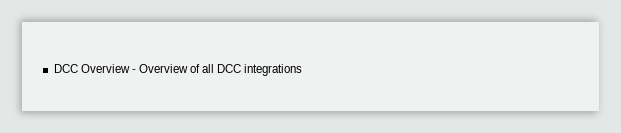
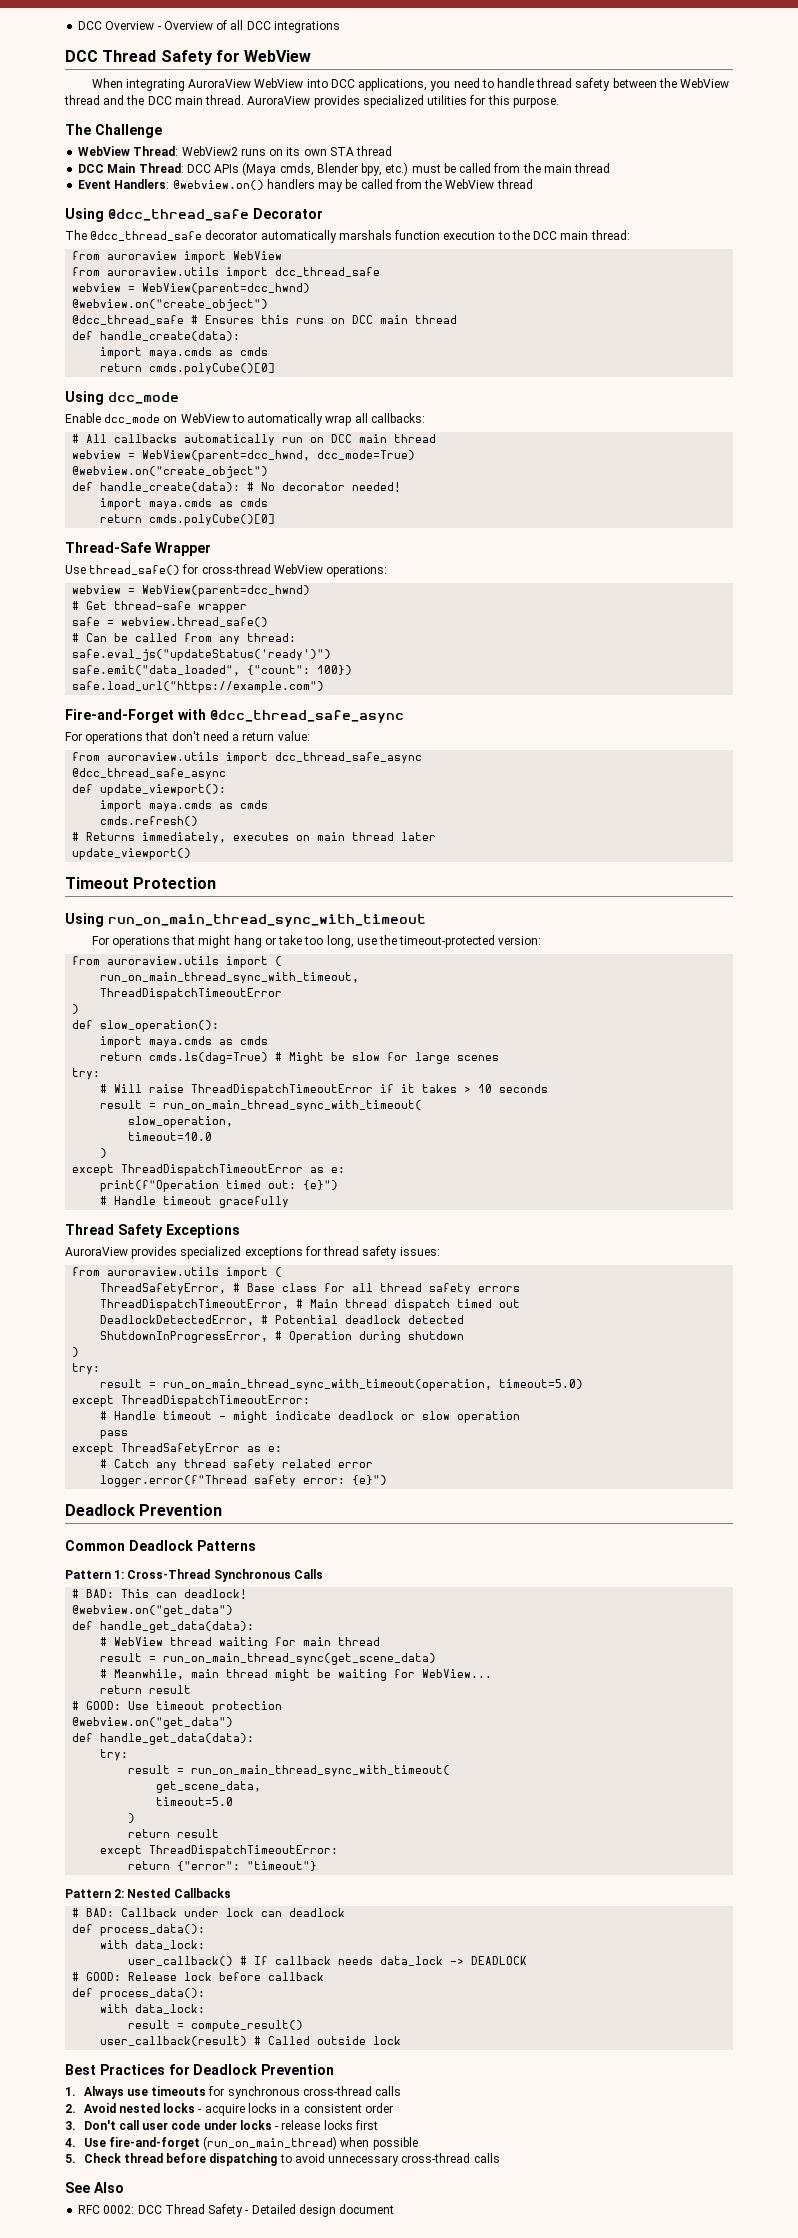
+ DCC Thread Safety for WebView
+ When integrating AuroraView WebView into DCC applications, you need to handle thread safety between the WebView thread and the DCC main thread. AuroraView provides specialized utilities for this purpose.
+ The Challenge
+ WebView Thread: WebView2 runs on its own STA thread
+ DCC Main Thread: DCC APIs (Maya cmds, Blender bpy, etc.) must be called from the main thread
+ Event Handlers: @webview.on() handlers may be called from the WebView thread
+ Using @dcc_thread_safe Decorator
+ The @dcc_thread_safe decorator automatically marshals function execution to the DCC main thread:
+ from auroraview import WebView
+ from auroraview.utils import dcc_thread_safe
+ webview = WebView(parent=dcc_hwnd)
+ @webview.on("create_object")
+ @dcc_thread_safe # Ensures this runs on DCC main thread
+ def handle_create(data):
+ import maya.cmds as cmds
+ return cmds.polyCube()[0]
+ Using dcc_mode
+ Enable dcc_mode on WebView to automatically wrap all callbacks:
+ # All callbacks automatically run on DCC main thread
+ webview = WebView(parent=dcc_hwnd, dcc_mode=True)
+ @webview.on("create_object")
+ def handle_create(data): # No decorator needed!
+ import maya.cmds as cmds
+ return cmds.polyCube()[0]
+ Thread-Safe Wrapper
+ Use thread_safe() for cross-thread WebView operations:
+ webview = WebView(parent=dcc_hwnd)
+ # Get thread-safe wrapper
+ safe = webview.thread_safe()
+ # Can be called from any thread:
+ safe.eval_js("updateStatus('ready')")
+ safe.emit("data_loaded", {"count": 100})
+ safe.load_url("https://example.com")
+ Fire-and-Forget with @dcc_thread_safe_async
+ For operations that don't need a return value:
+ from auroraview.utils import dcc_thread_safe_async
+ @dcc_thread_safe_async
+ def update_viewport():
+ import maya.cmds as cmds
+ cmds.refresh()
+ # Returns immediately, executes on main thread later
+ update_viewport()
+ Timeout Protection
+ Using run_on_main_thread_sync_with_timeout
+ For operations that might hang or take too long, use the timeout-protected version:
+ from auroraview.utils import (
+ run_on_main_thread_sync_with_timeout,
+ ThreadDispatchTimeoutError
+ )
+ def slow_operation():
+ import maya.cmds as cmds
+ return cmds.ls(dag=True) # Might be slow for large scenes
+ try:
+ # Will raise ThreadDispatchTimeoutError if it takes > 10 seconds
+ result = run_on_main_thread_sync_with_timeout(
+ slow_operation,
+ timeout=10.0
+ )
+ except ThreadDispatchTimeoutError as e:
+ print(f"Operation timed out: {e}")
+ # Handle timeout gracefully
+ Thread Safety Exceptions
+ AuroraView provides specialized exceptions for thread safety issues:
+ from auroraview.utils import (
+ ThreadSafetyError, # Base class for all thread safety errors
+ ThreadDispatchTimeoutError, # Main thread dispatch timed out
+ DeadlockDetectedError, # Potential deadlock detected
+ ShutdownInProgressError, # Operation during shutdown
+ )
+ try:
+ result = run_on_main_thread_sync_with_timeout(operation, timeout=5.0)
+ except ThreadDispatchTimeoutError:
+ # Handle timeout - might indicate deadlock or slow operation
+ pass
+ except ThreadSafetyError as e:
+ # Catch any thread safety related error
+ logger.error(f"Thread safety error: {e}")
+ Deadlock Prevention
+ Common Deadlock Patterns
+ Pattern 1: Cross-Thread Synchronous Calls
+ # BAD: This can deadlock!
+ @webview.on("get_data")
+ def handle_get_data(data):
+ # WebView thread waiting for main thread
+ result = run_on_main_thread_sync(get_scene_data)
+ # Meanwhile, main thread might be waiting for WebView...
+ return result
+ # GOOD: Use timeout protection
+ @webview.on("get_data")
+ def handle_get_data(data):
+ try:
+ result = run_on_main_thread_sync_with_timeout(
+ get_scene_data,
+ timeout=5.0
+ )
+ return result
+ except ThreadDispatchTimeoutError:
+ return {"error": "timeout"}
+ Pattern 2: Nested Callbacks
+ # BAD: Callback under lock can deadlock
+ def process_data():
+ with data_lock:
+ user_callback() # If callback needs data_lock -> DEADLOCK
+ # GOOD: Release lock before callback
+ def process_data():
+ with data_lock:
+ result = compute_result()
+ user_callback(result) # Called outside lock
+ Best Practices for Deadlock Prevention
+ 1. Always use timeouts for synchronous cross-thread calls
+ 2. Avoid nested locks - acquire locks in a consistent order
+ 3. Don't call user code under locks - release locks first
+ 4. Use fire-and-forget (run_on_main_thread) when possible
+ 5. Check thread before dispatching to avoid unnecessary cross-thread calls
+ See Also
+ RFC 0002: DCC Thread Safety - Detailed design document

